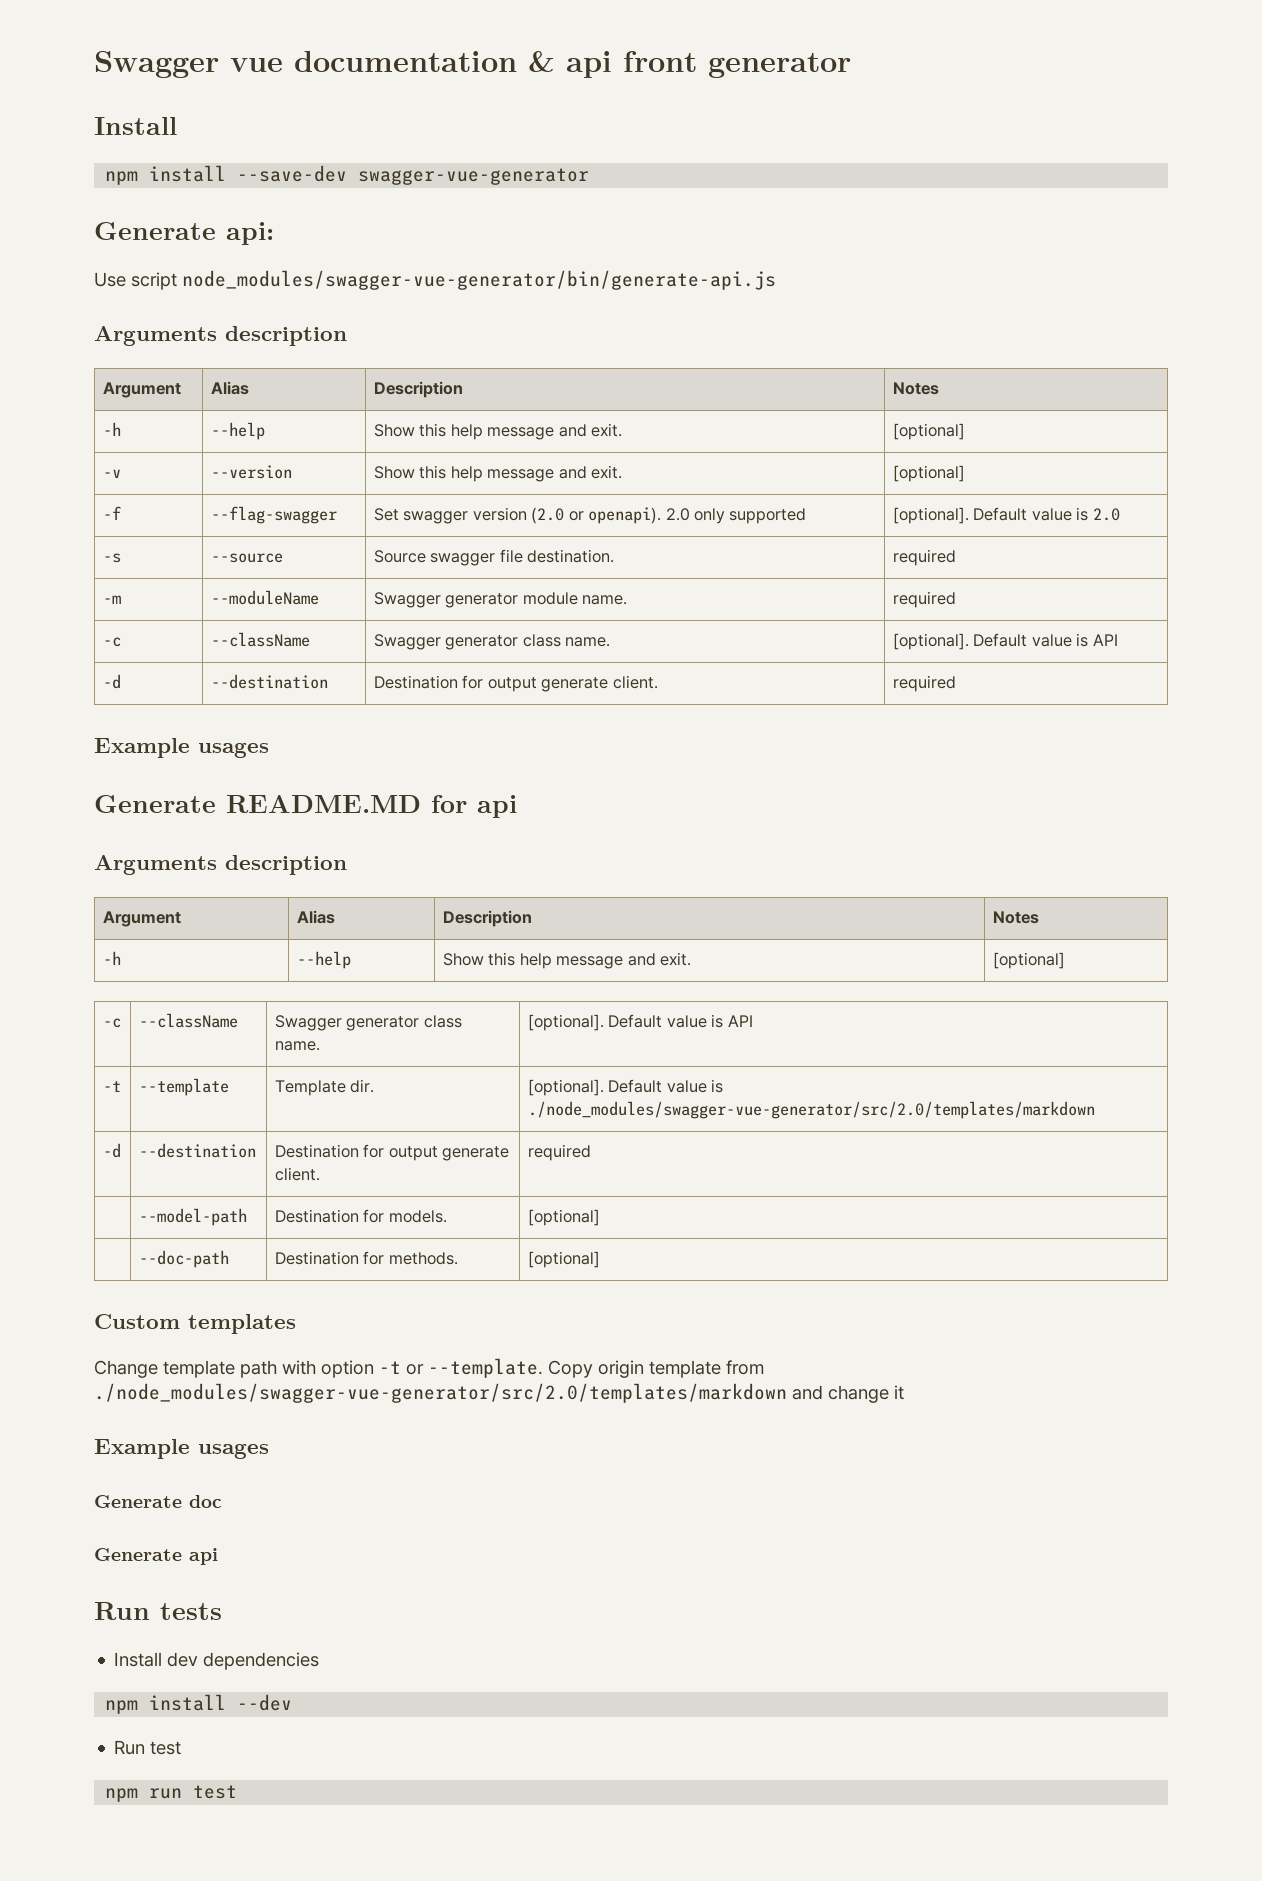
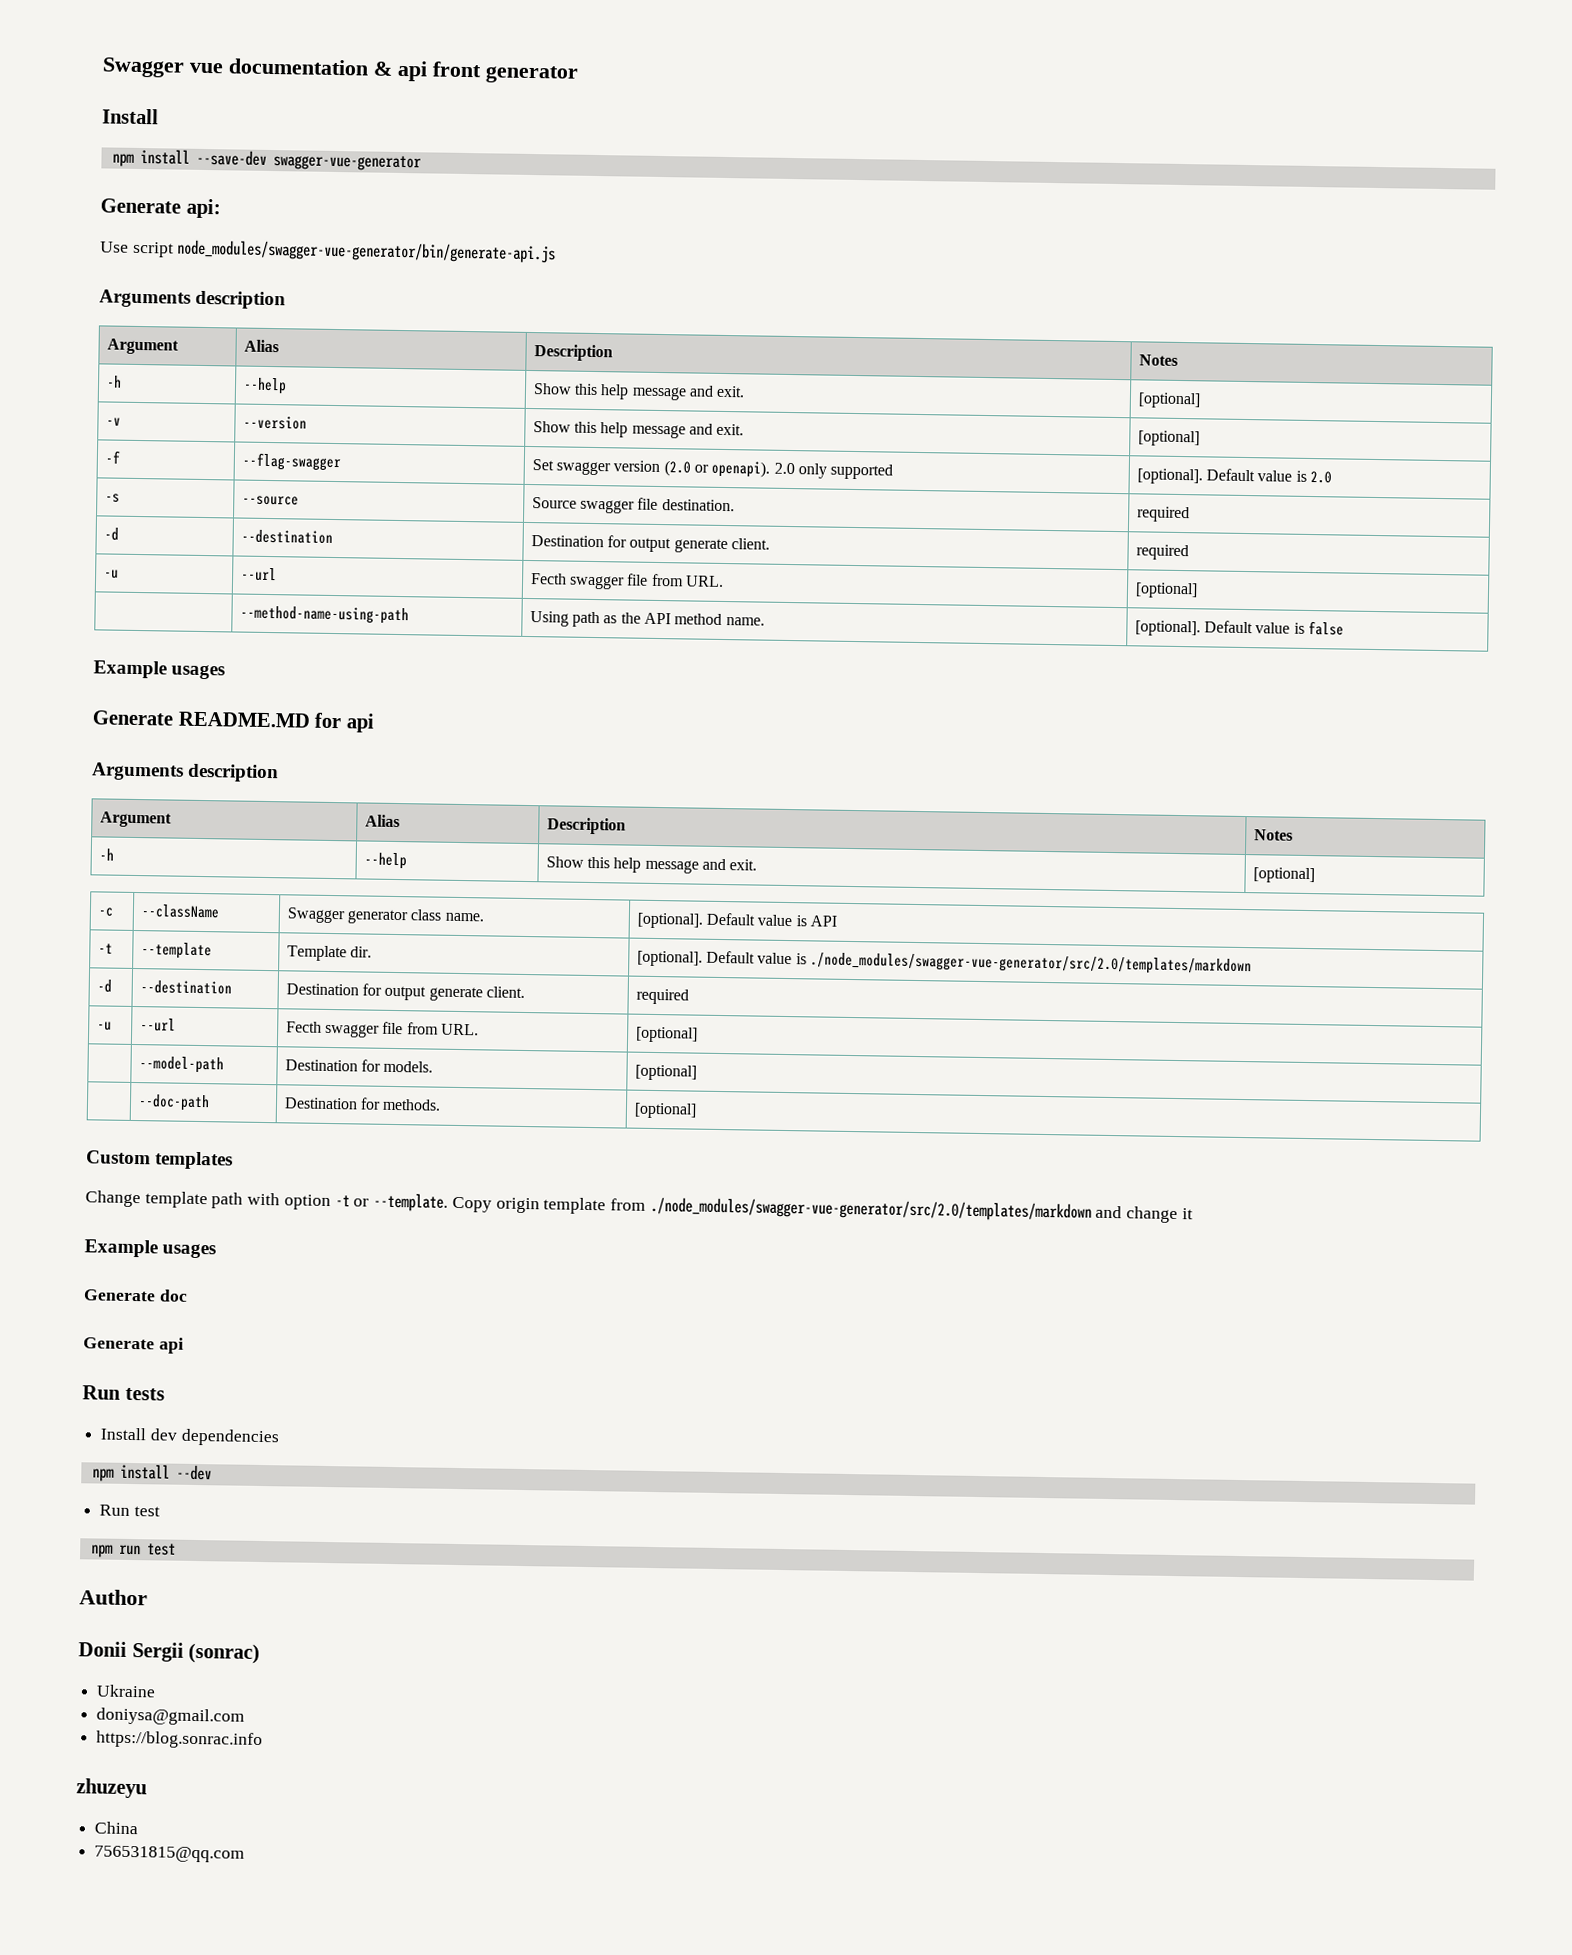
  -s | --source | Source swagger file destination. | required
- -m | --moduleName | Swagger generator module name. | required
- -c | --className | Swagger generator class name. | [optional]. Default value is API
  -d | --destination | Destination for output generate client. | required
+ -u | --url | Fecth swagger file from URL. | [optional]
+ | --method-name-using-path | Using path as the API method name. | [optional]. Default value is false
  -t | --template | Template dir. | [optional]. Default value is ./node_modules/swagger-vue-generator/src/2.0/templates/markdown
  -d | --destination | Destination for output generate client. | required
+ -u | --url | Fecth swagger file from URL. | [optional]
+ Author
+ Donii Sergii (sonrac)
+ Ukraine
+ doniysa@gmail.com
+ https://blog.sonrac.info
+ zhuzeyu
+ China
+ 756531815@qq.com

